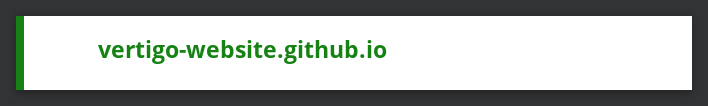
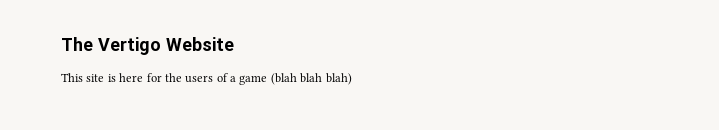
- vertigo-website.github.io
+ The Vertigo Website
+ This site is here for the users of a game (blah blah blah)

